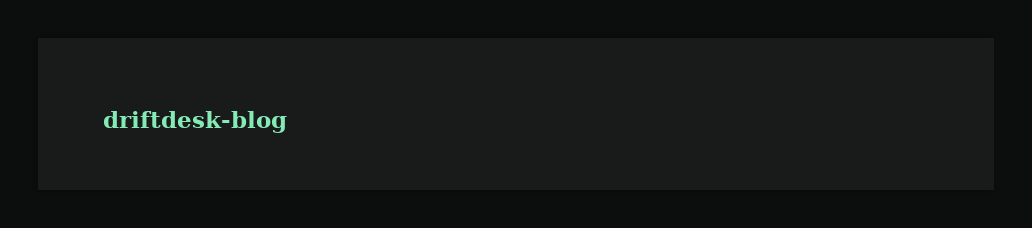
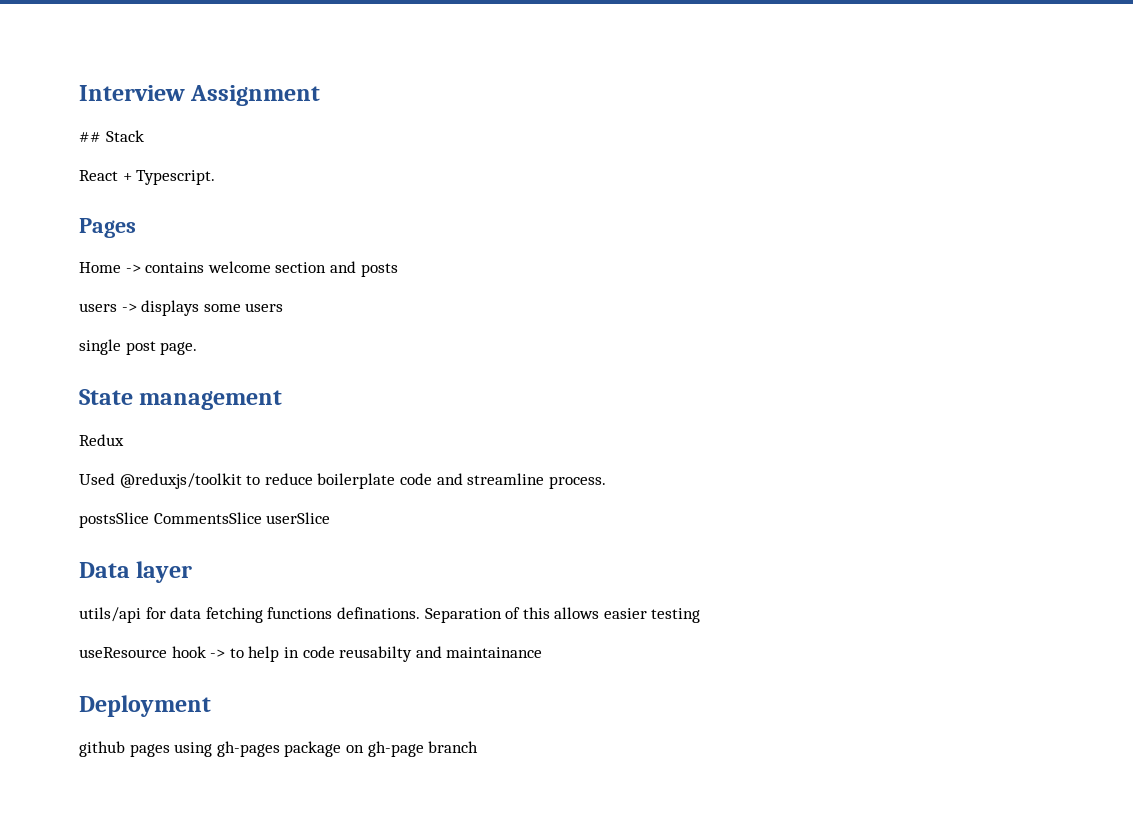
- driftdesk-blog
+ Interview Assignment
+ ## Stack
+ React + Typescript.
+ Pages
+ Home -> contains welcome section and posts
+ users -> displays some users
+ single post page.
+ State management
+ Redux
+ Used @reduxjs/toolkit to reduce boilerplate code and streamline process.
+ postsSlice CommentsSlice userSlice
+ Data layer
+ utils/api for data fetching functions definations. Separation of this allows easier testing
+ useResource hook -> to help in code reusabilty and maintainance
+ Deployment
+ github pages using gh-pages package on gh-page branch

